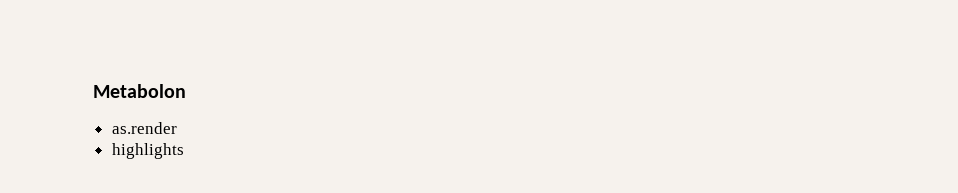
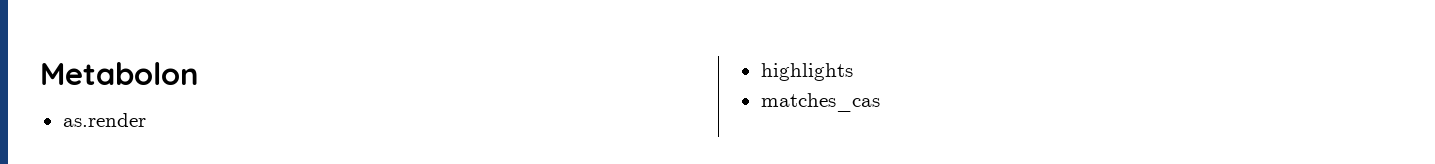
+ matches_cas

